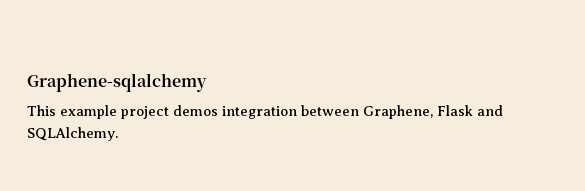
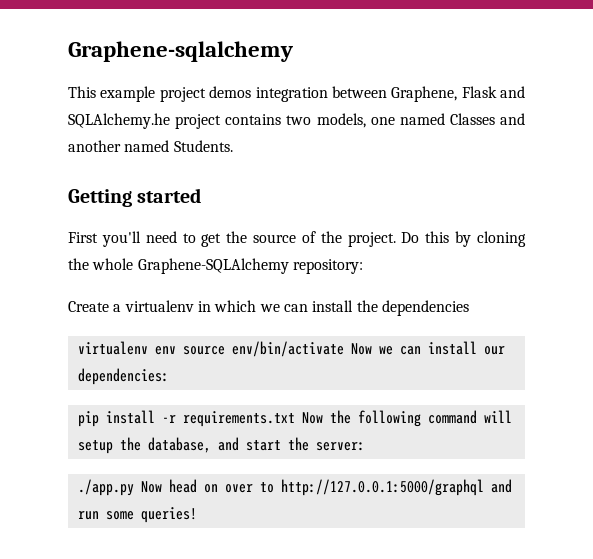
- This example project demos integration between Graphene, Flask and SQLAlchemy.
+ This example project demos integration between Graphene, Flask and SQLAlchemy.he project contains two models, one named Classes and another named Students.
+ Getting started
+ First you'll need to get the source of the project. Do this by cloning the whole Graphene-SQLAlchemy repository:
+ Create a virtualenv in which we can install the dependencies
+ virtualenv env source env/bin/activate Now we can install our dependencies:
+ pip install -r requirements.txt Now the following command will setup the database, and start the server:
+ ./app.py Now head on over to http://127.0.0.1:5000/graphql and run some queries!

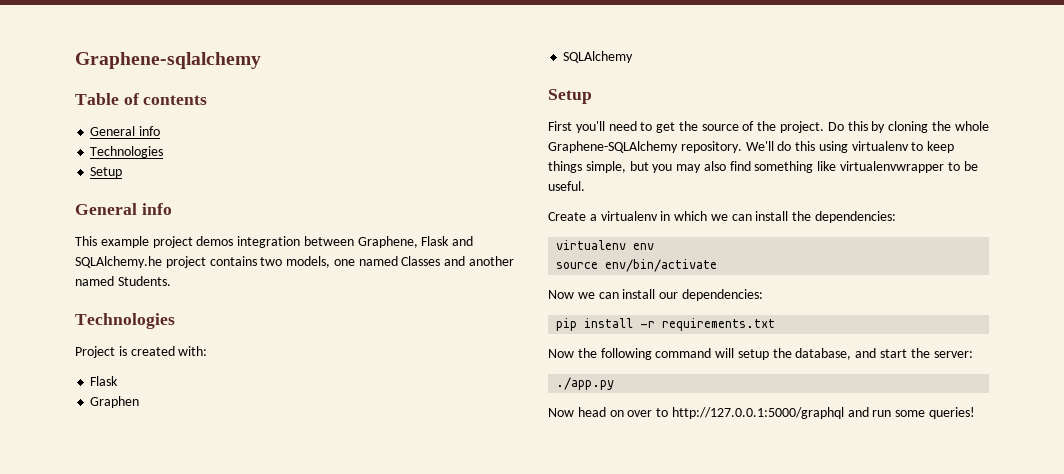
+ Table of contents
+ General info
+ Technologies
+ Setup
+ General info
  This example project demos integration between Graphene, Flask and SQLAlchemy.he project contains two models, one named Classes and another named Students.
- Getting started
+ Technologies
+ Project is created with:
+ Flask
+ Graphen
+ SQLAlchemy
+ Setup
- Do this by cloning the whole Graphene-SQLAlchemy repository:
+ Do this by cloning the whole Graphene-SQLAlchemy repository. We'll do this using virtualenv to keep things simple, but you may also find something like virtualenvwrapper to be useful.
- Create a virtualenv in which we can install the dependencies
+ Create a virtualenv in which we can install the dependencies:
- virtualenv env source env/bin/activate Now we can install our dependencies:
+ virtualenv env
+ source env/bin/activate
+ Now we can install our dependencies:
- pip install -r requirements.txt Now the following command will setup the database, and start the server:
+ pip install -r requirements.txt
+ Now the following command will setup the database, and start the server:
- ./app.py Now head on over to http://127.0.0.1:5000/graphql and run some queries!
+ ./app.py
+ Now head on over to http://127.0.0.1:5000/graphql and run some queries!

